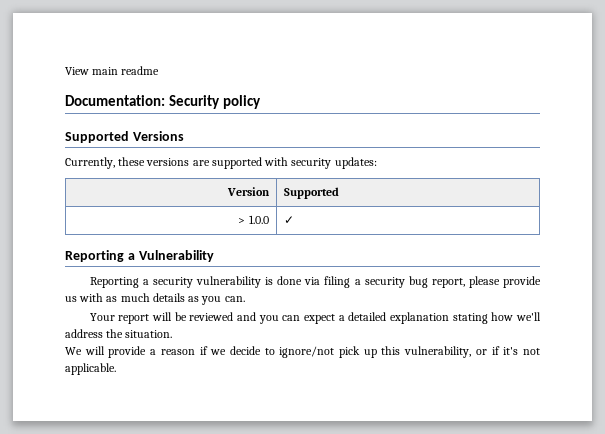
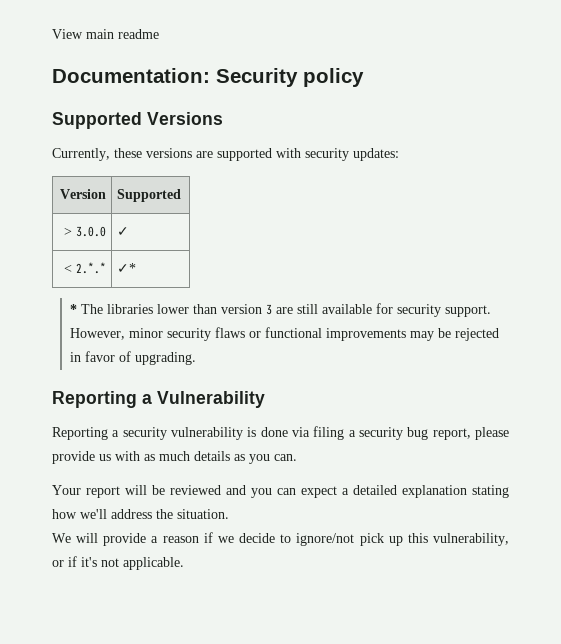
- > 1.0.0 | ✓
+ > 3.0.0 | ✓
+ < 2.*.* | ✓*
+ * The libraries lower than version 3 are still available for security support. However, minor security flaws or functional improvements may be rejected in favor of upgrading.

